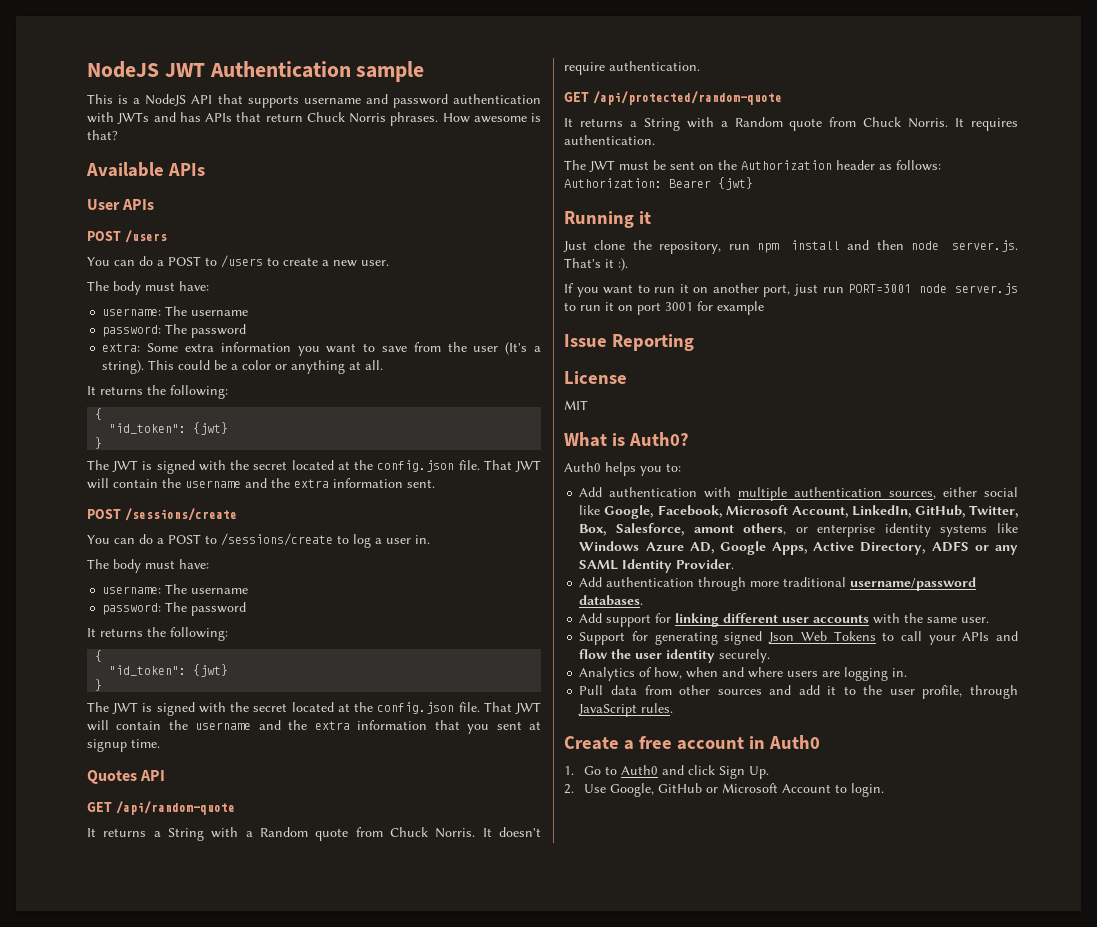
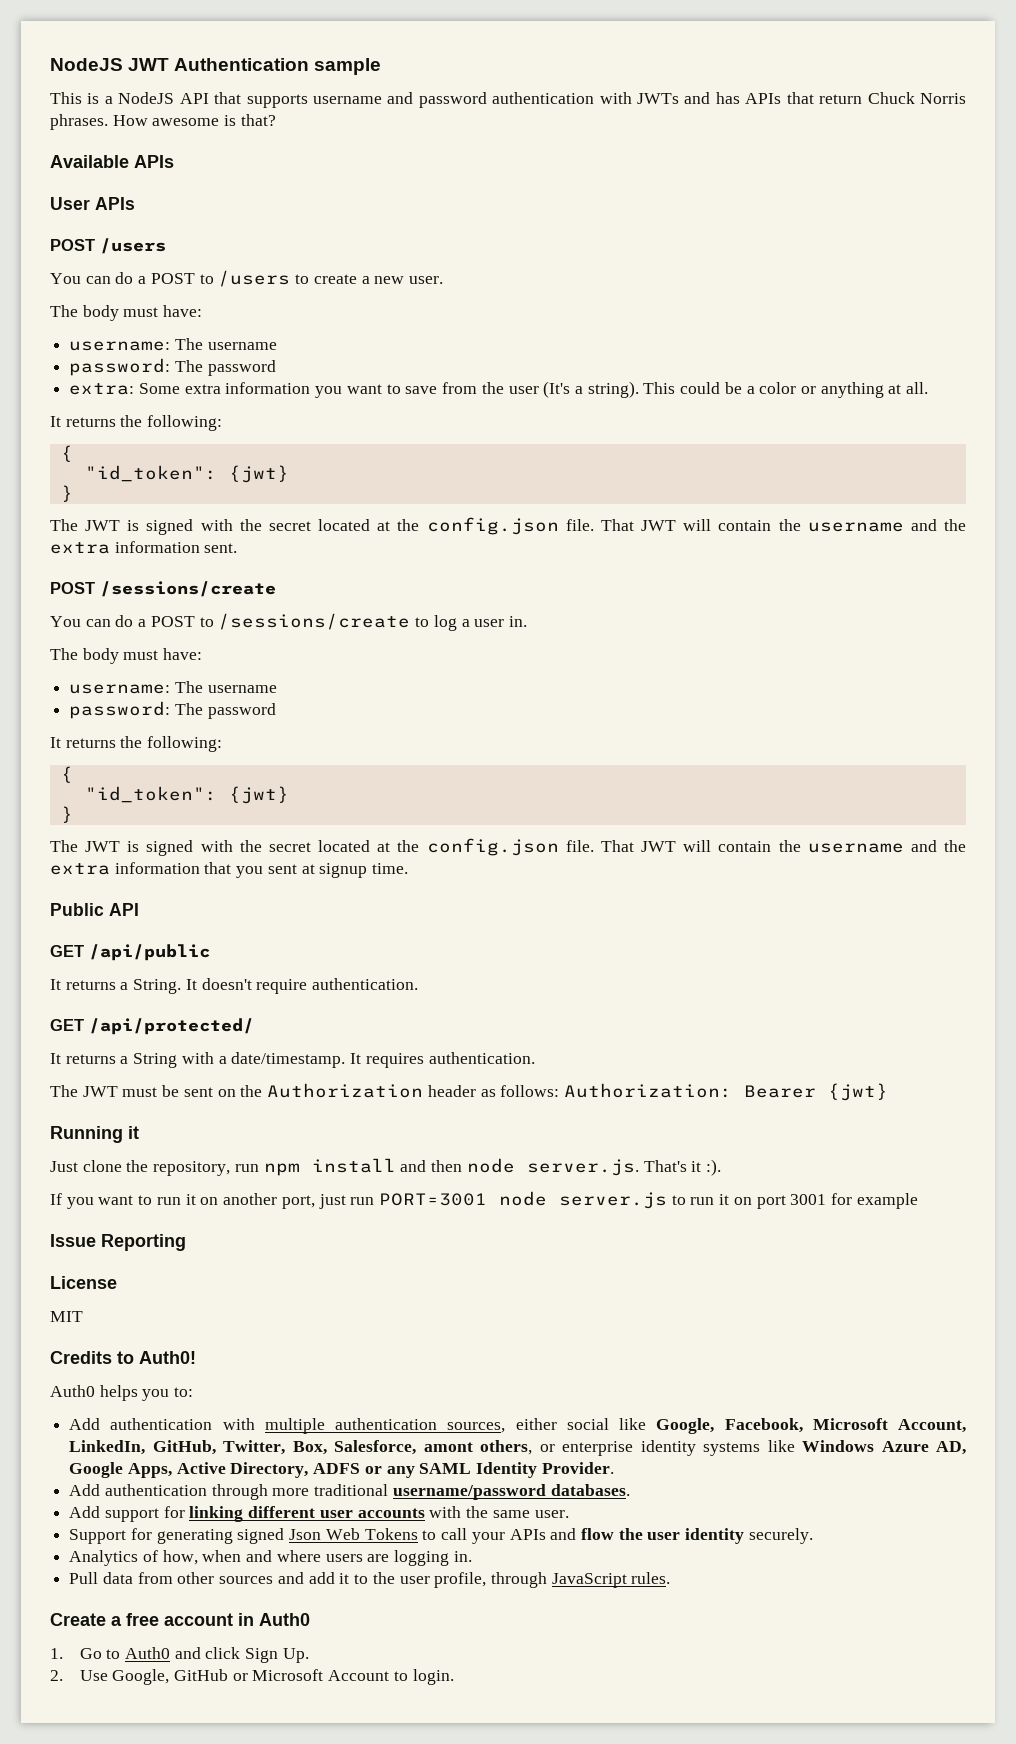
- Quotes API
+ Public API
- GET /api/random-quote
- It returns a String with a Random quote from Chuck Norris. It doesn't require authentication.
- GET /api/protected/random-quote
- It returns a String with a Random quote from Chuck Norris.
+ GET /api/public
+ It returns a String. It doesn't require authentication.
+ GET /api/protected/
+ It returns a String with a date/timestamp.
- What is Auth0?
+ Credits to Auth0!

